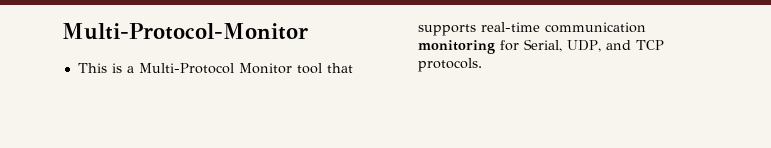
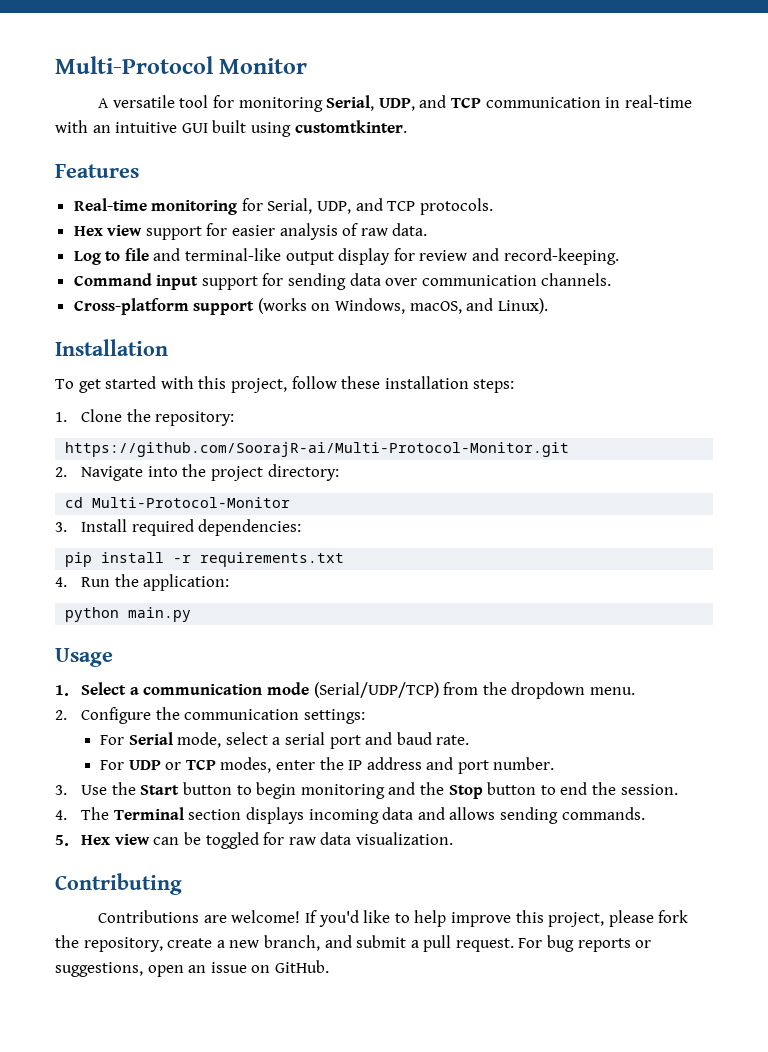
- Multi-Protocol-Monitor
- This is a Multi-Protocol Monitor tool that supports real-time communication monitoring for Serial, UDP, and TCP protocols.
+ Multi-Protocol Monitor
+ A versatile tool for monitoring Serial, UDP, and TCP communication in real-time with an intuitive GUI built using customtkinter.
+ Features
+ Real-time monitoring for Serial, UDP, and TCP protocols.
+ Hex view support for easier analysis of raw data.
+ Log to file and terminal-like output display for review and record-keeping.
+ Command input support for sending data over communication channels.
+ Cross-platform support (works on Windows, macOS, and Linux).
+ Installation
+ To get started with this project, follow these installation steps:
+ 1. Clone the repository:
+ https://github.com/SoorajR-ai/Multi-Protocol-Monitor.git
+ 2. Navigate into the project directory:
+ cd Multi-Protocol-Monitor
+ 3. Install required dependencies:
+ pip install -r requirements.txt
+ 4. Run the application:
+ python main.py
+ Usage
+ 1. Select a communication mode (Serial/UDP/TCP) from the dropdown menu.
+ 2. Configure the communication settings:
+ For Serial mode, select a serial port and baud rate.
+ For UDP or TCP modes, enter the IP address and port number.
+ 3. Use the Start button to begin monitoring and the Stop button to end the session.
+ 4. The Terminal section displays incoming data and allows sending commands.
+ 5. Hex view can be toggled for raw data visualization.
+ Contributing
+ Contributions are welcome! If you'd like to help improve this project, please fork the repository, create a new branch, and submit a pull request. For bug reports or suggestions, open an issue on GitHub.

